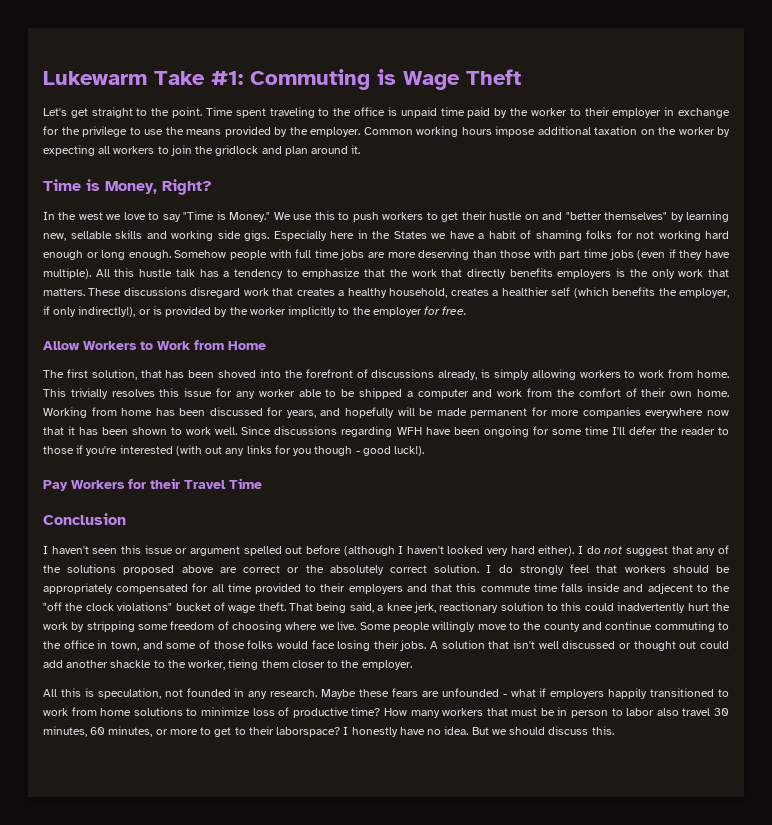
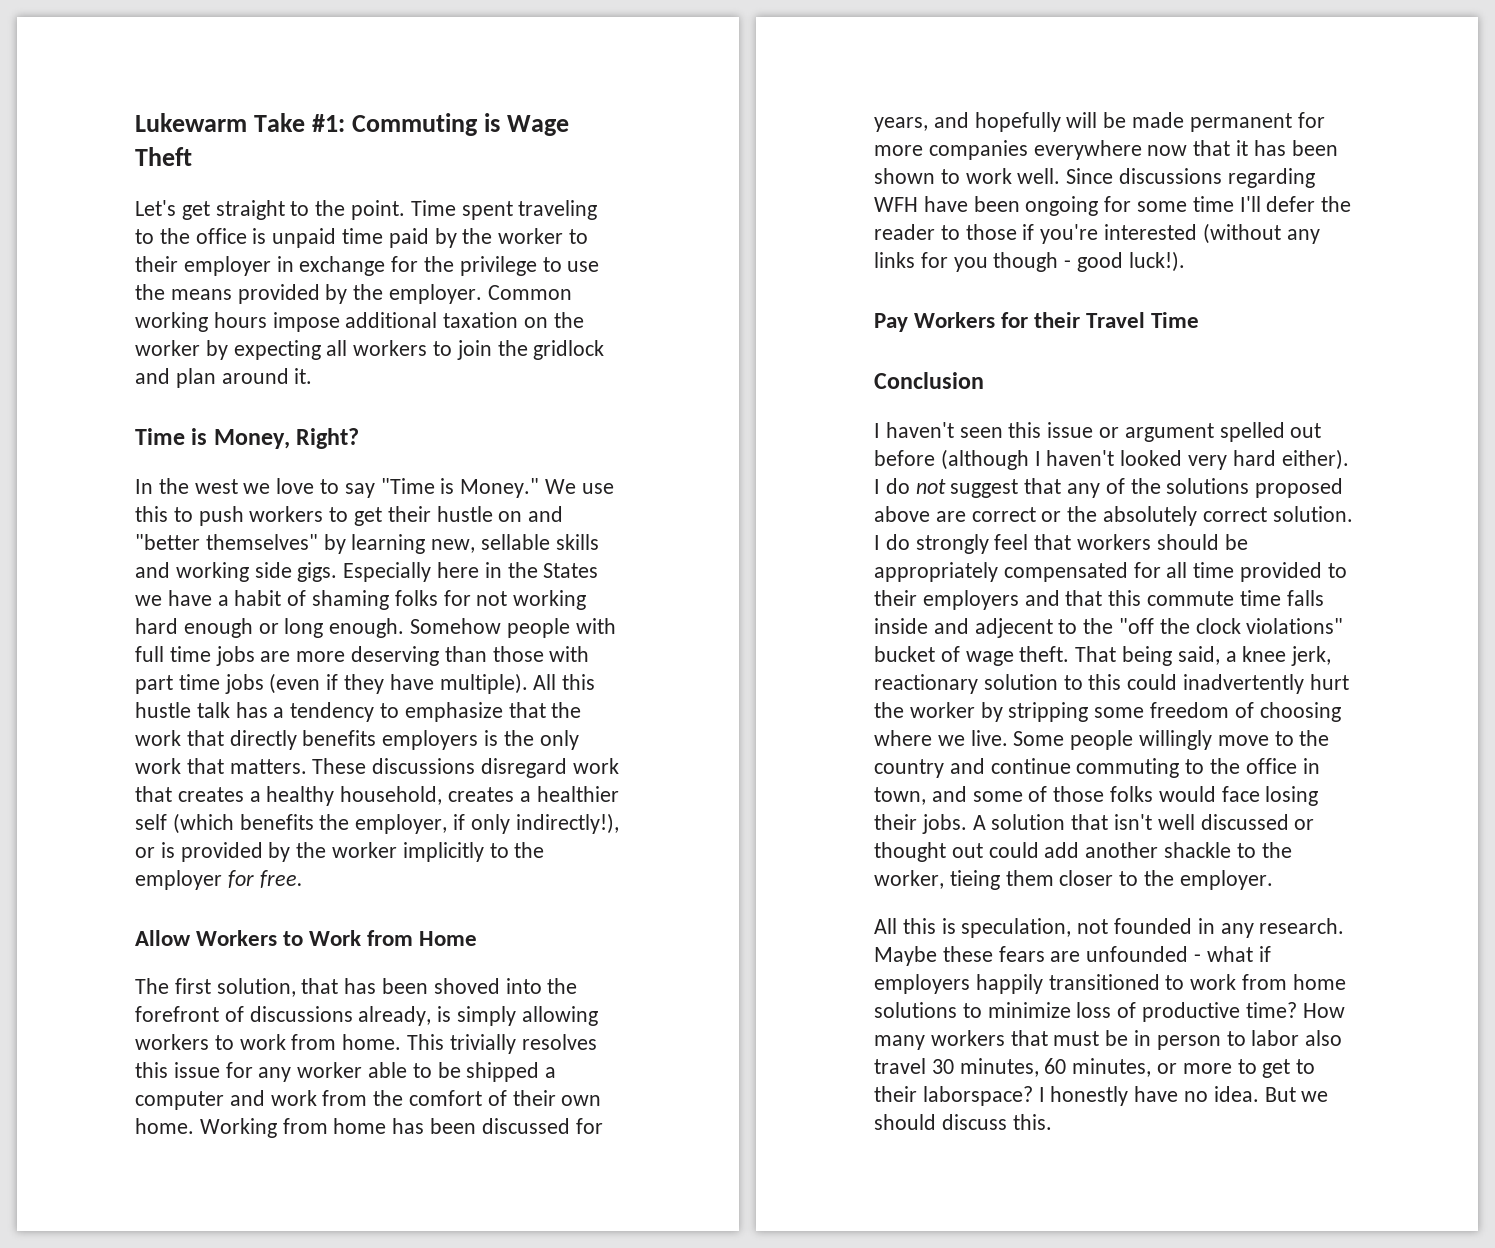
- Since discussions regarding WFH have been ongoing for some time I'll defer the reader to those if you're interested (with out any links for you though - good luck!).
+ Since discussions regarding WFH have been ongoing for some time I'll defer the reader to those if you're interested (without any links for you though - good luck!).
- That being said, a knee jerk, reactionary solution to this could inadvertently hurt the work by stripping some freedom of choosing where we live.
+ That being said, a knee jerk, reactionary solution to this could inadvertently hurt the worker by stripping some freedom of choosing where we live.
- Some people willingly move to the county and continue commuting to the office in town, and some of those folks would face losing their jobs.
+ Some people willingly move to the country and continue commuting to the office in town, and some of those folks would face losing their jobs.

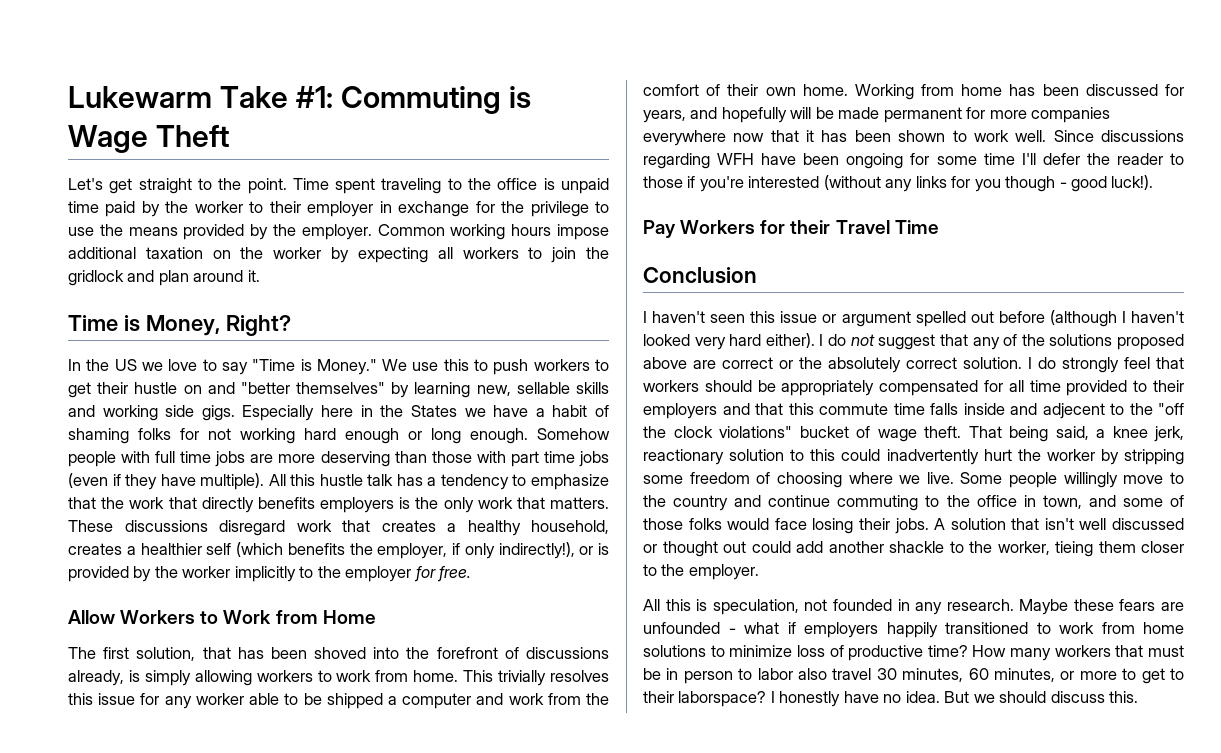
- In the west we love to say "Time is Money."
+ In the US we love to say "Time is Money."

